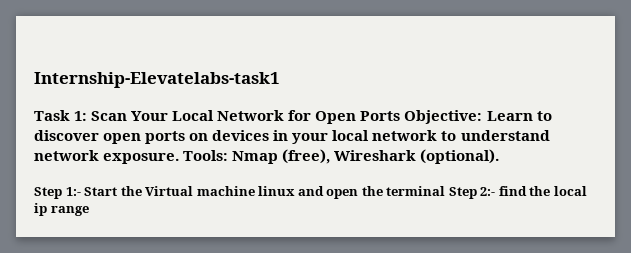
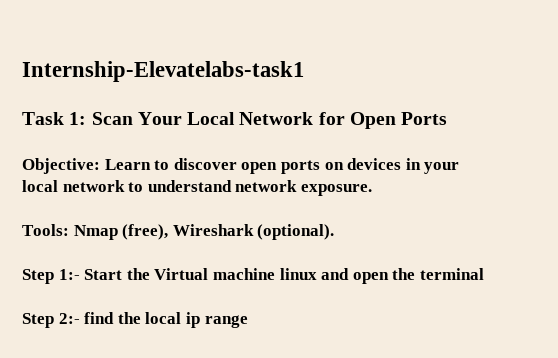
- Task 1: Scan Your Local Network for Open Ports Objective: Learn to discover open ports on devices in your local network to understand network exposure. Tools: Nmap (free), Wireshark (optional).
+ Task 1: Scan Your Local Network for Open Ports
+ Objective: Learn to discover open ports on devices in your local network to understand network exposure.
+ Tools: Nmap (free), Wireshark (optional).
- Step 1:- Start the Virtual machine linux and open the terminal Step 2:- find the local ip range
+ Step 1:- Start the Virtual machine linux and open the terminal
+ Step 2:- find the local ip range

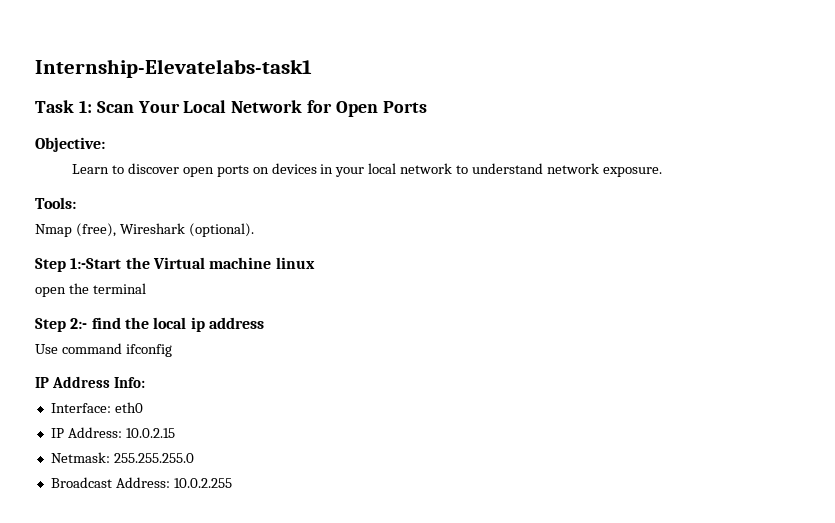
- Objective: Learn to discover open ports on devices in your local network to understand network exposure.
+ Objective:
+ Learn to discover open ports on devices in your local network to understand network exposure.
- Tools: Nmap (free), Wireshark (optional).
+ Tools:
+ Nmap (free), Wireshark (optional).
- Step 1:- Start the Virtual machine linux and open the terminal
+ Step 1:-Start the Virtual machine linux
+ open the terminal
- Step 2:- find the local ip range
+ Step 2:- find the local ip address
+ Use command ifconfig
+ IP Address Info:
+ Interface: eth0
+ IP Address: 10.0.2.15
+ Netmask: 255.255.255.0
+ Broadcast Address: 10.0.2.255

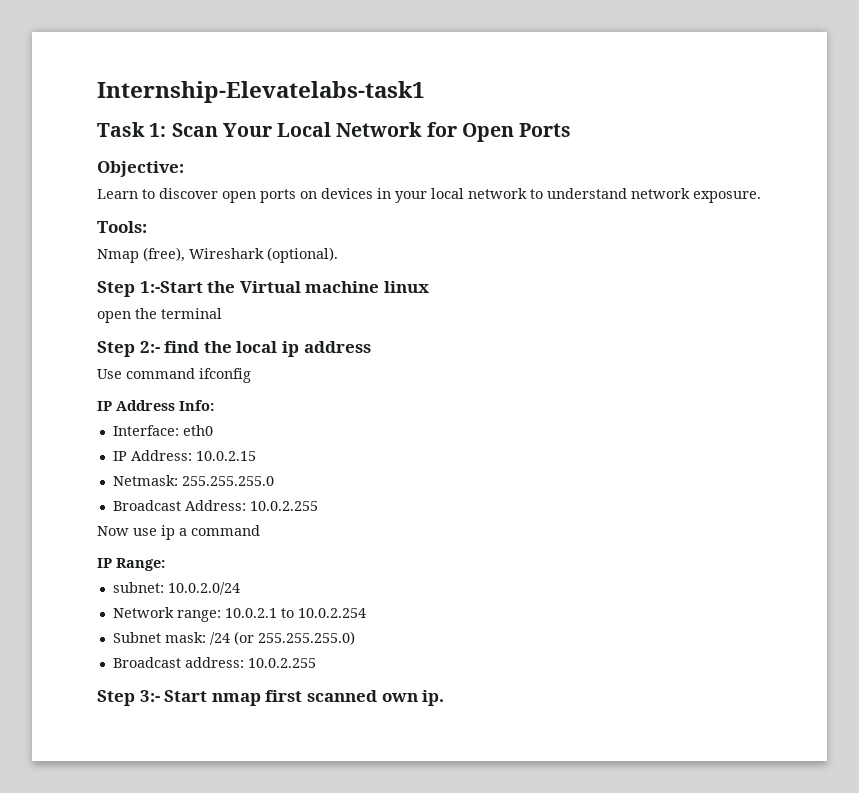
+ Now use ip a command
+ IP Range:
+ subnet: 10.0.2.0/24
+ Network range: 10.0.2.1 to 10.0.2.254
+ Subnet mask: /24 (or 255.255.255.0)
+ Broadcast address: 10.0.2.255
+ Step 3:- Start nmap first scanned own ip.

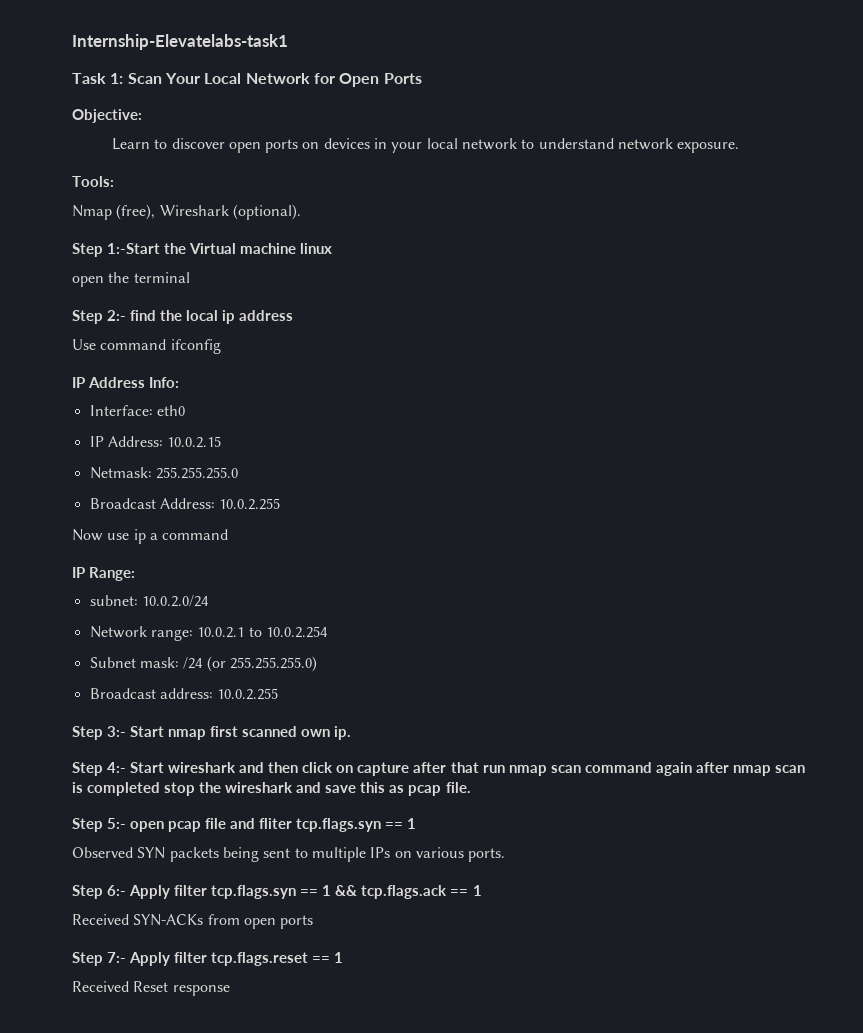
+ Step 4:- Start wireshark and then click on capture after that run nmap scan command again after nmap scan is completed stop the wireshark and save this as pcap file.
+ Step 5:- open pcap file and fliter tcp.flags.syn == 1
+ Observed SYN packets being sent to multiple IPs on various ports.
+ Step 6:- Apply filter tcp.flags.syn == 1 && tcp.flags.ack == 1
+ Received SYN-ACKs from open ports
+ Step 7:- Apply filter tcp.flags.reset == 1
+ Received Reset response

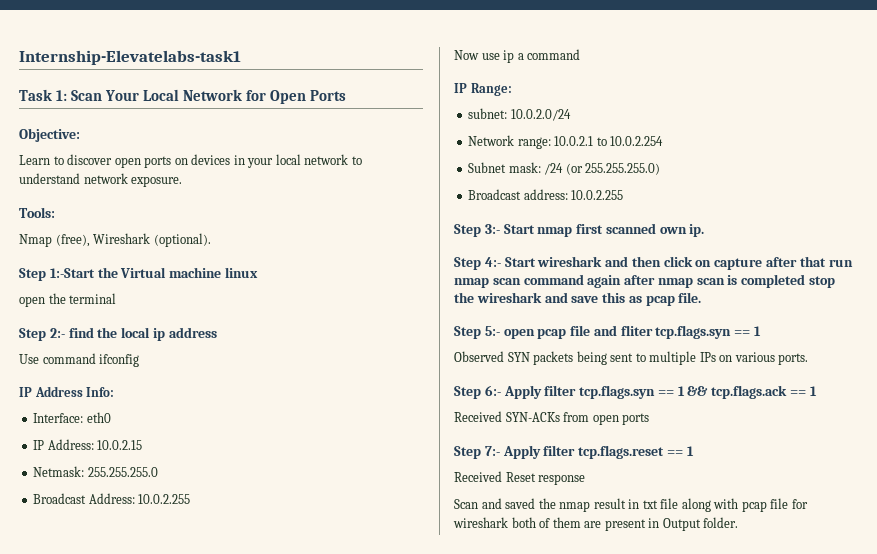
+ Scan and saved the nmap result in txt file along with pcap file for wireshark both of them are present in Output folder.

